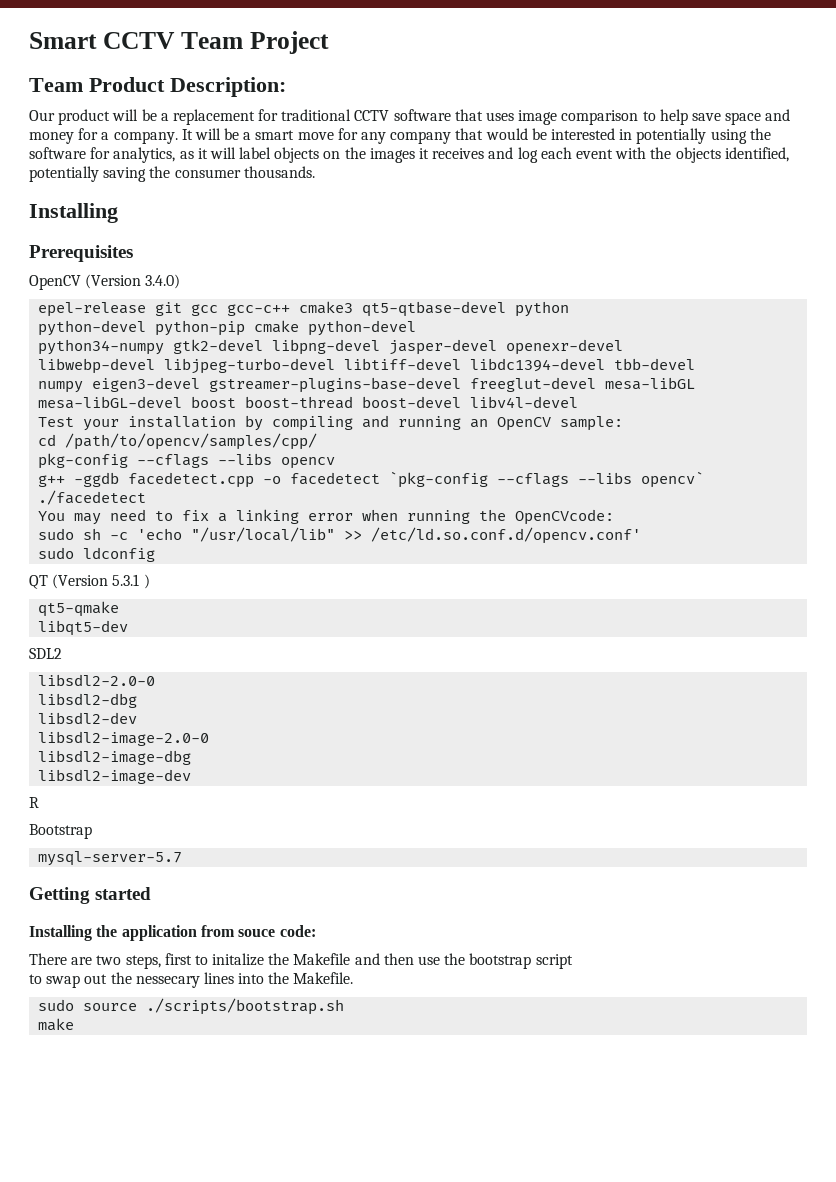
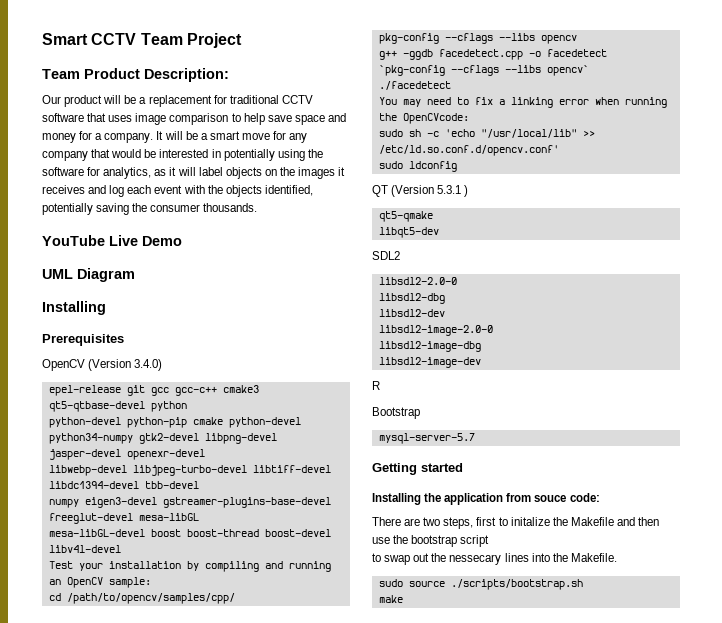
+ YouTube Live Demo
+ UML Diagram

